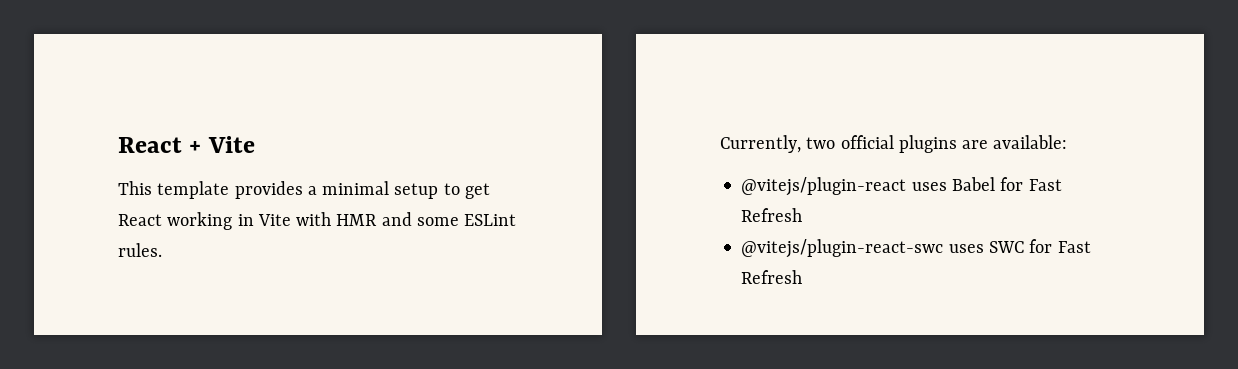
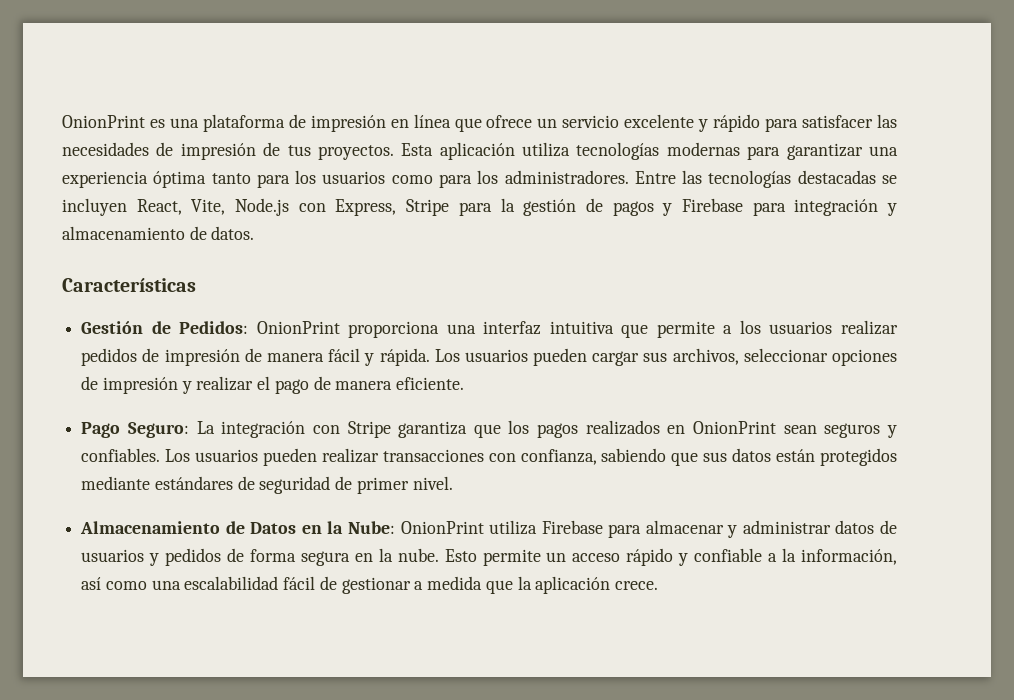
- React + Vite
- This template provides a minimal setup to get React working in Vite with HMR and some ESLint rules.
- Currently, two official plugins are available:
- @vitejs/plugin-react uses Babel for Fast Refresh
- @vitejs/plugin-react-swc uses SWC for Fast Refresh
+ OnionPrint es una plataforma de impresión en línea que ofrece un servicio excelente y rápido para satisfacer las necesidades de impresión de tus proyectos. Esta aplicación utiliza tecnologías modernas para garantizar una experiencia óptima tanto para los usuarios como para los administradores. Entre las tecnologías destacadas se incluyen React, Vite, Node.js con Express, Stripe para la gestión de pagos y Firebase para integración y almacenamiento de datos.
+ Características
+ Gestión de Pedidos: OnionPrint proporciona una interfaz intuitiva que permite a los usuarios realizar pedidos de impresión de manera fácil y rápida. Los usuarios pueden cargar sus archivos, seleccionar opciones de impresión y realizar el pago de manera eficiente.
+ Pago Seguro: La integración con Stripe garantiza que los pagos realizados en OnionPrint sean seguros y confiables. Los usuarios pueden realizar transacciones con confianza, sabiendo que sus datos están protegidos mediante estándares de seguridad de primer nivel.
+ Almacenamiento de Datos en la Nube: OnionPrint utiliza Firebase para almacenar y administrar datos de usuarios y pedidos de forma segura en la nube. Esto permite un acceso rápido y confiable a la información, así como una escalabilidad fácil de gestionar a medida que la aplicación crece.

